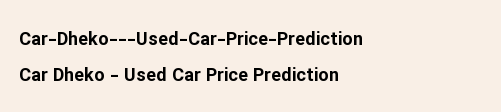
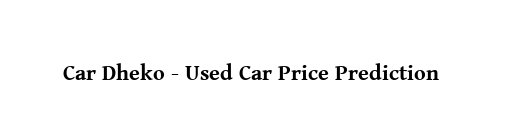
- Car-Dheko---Used-Car-Price-Prediction

